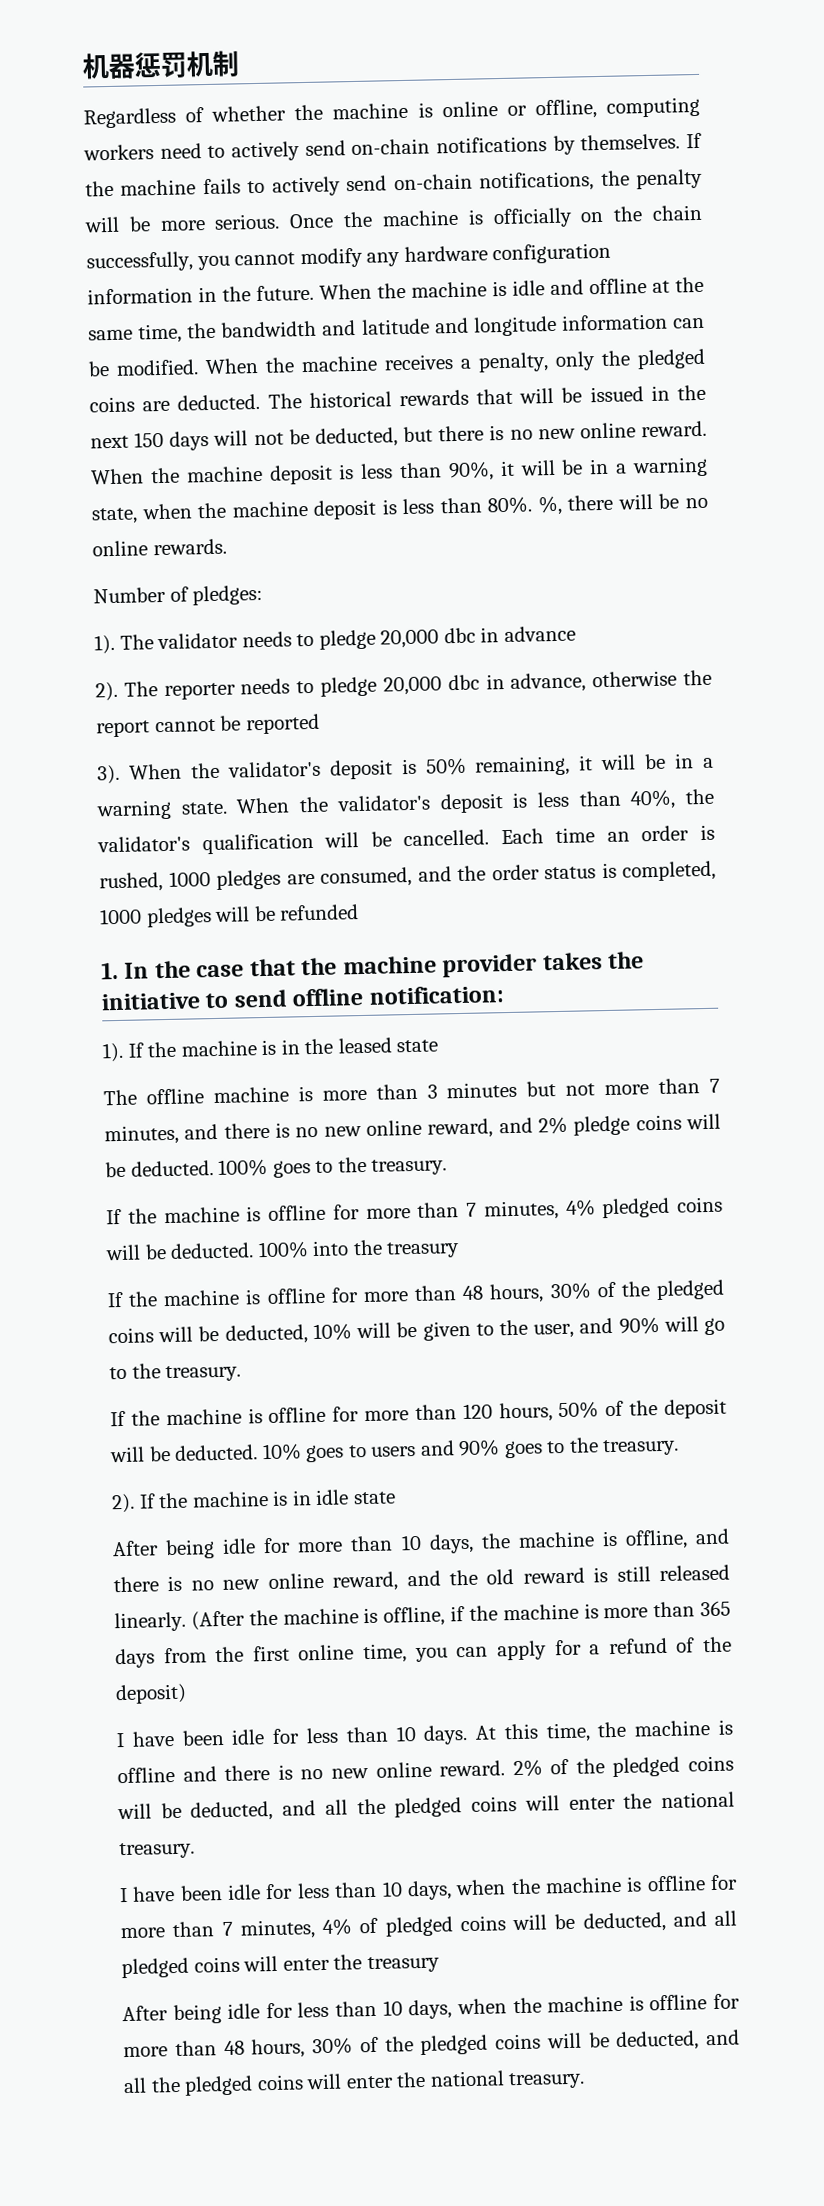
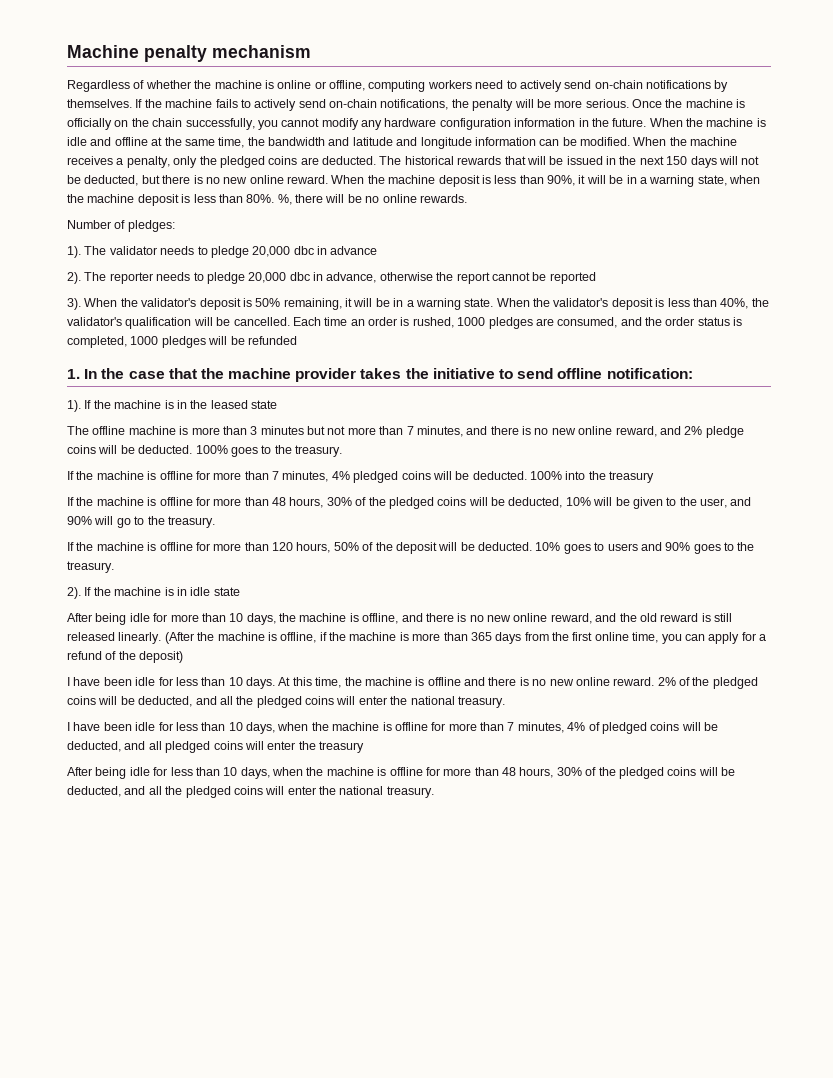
- 机器惩罚机制
+ Machine penalty mechanism

